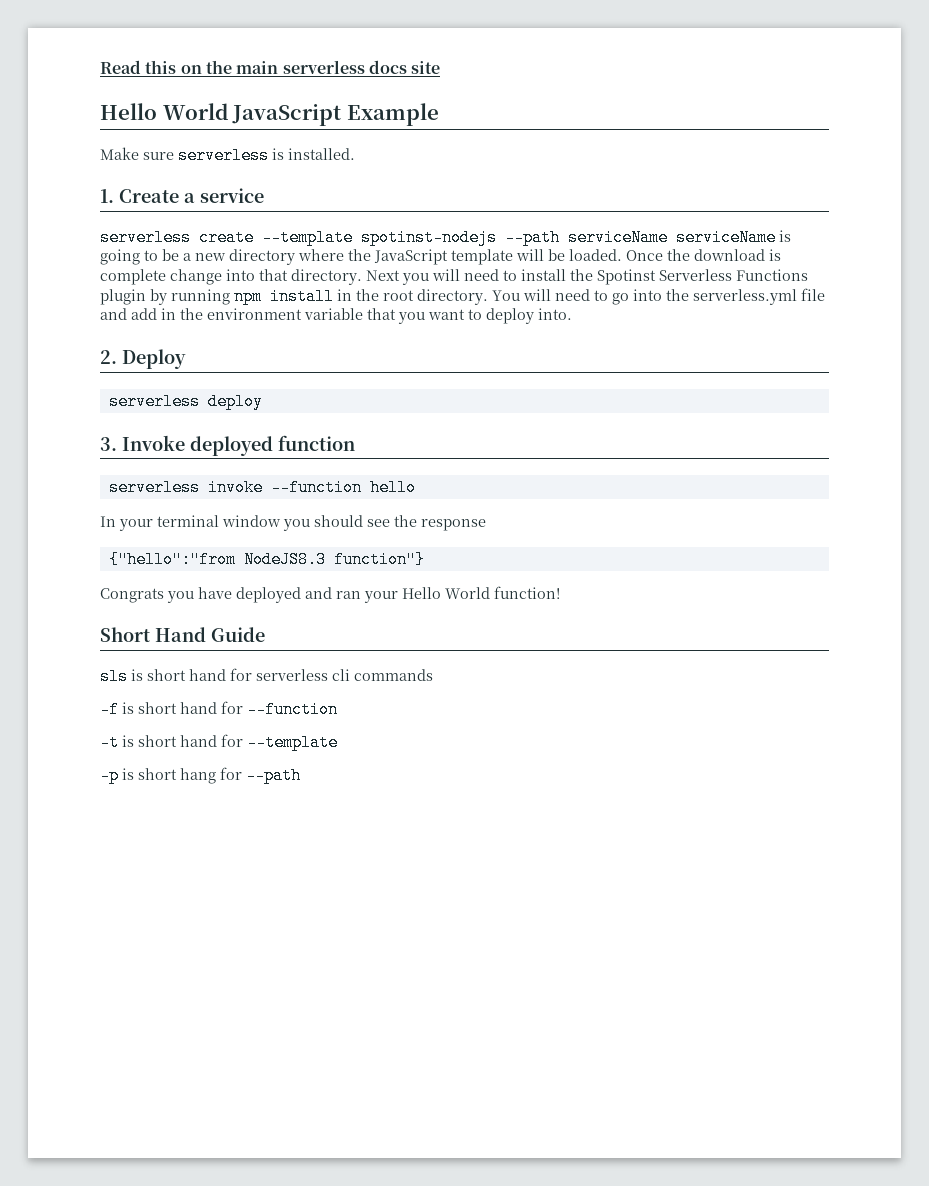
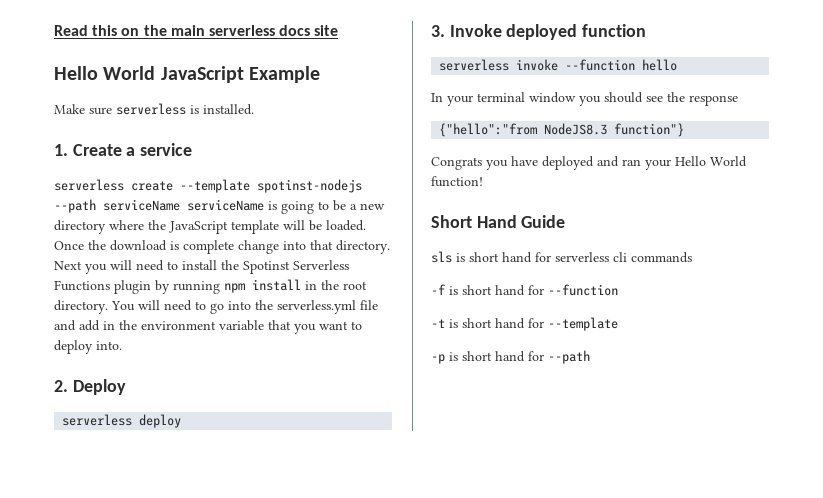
- -p is short hang for --path
+ -p is short hand for --path

